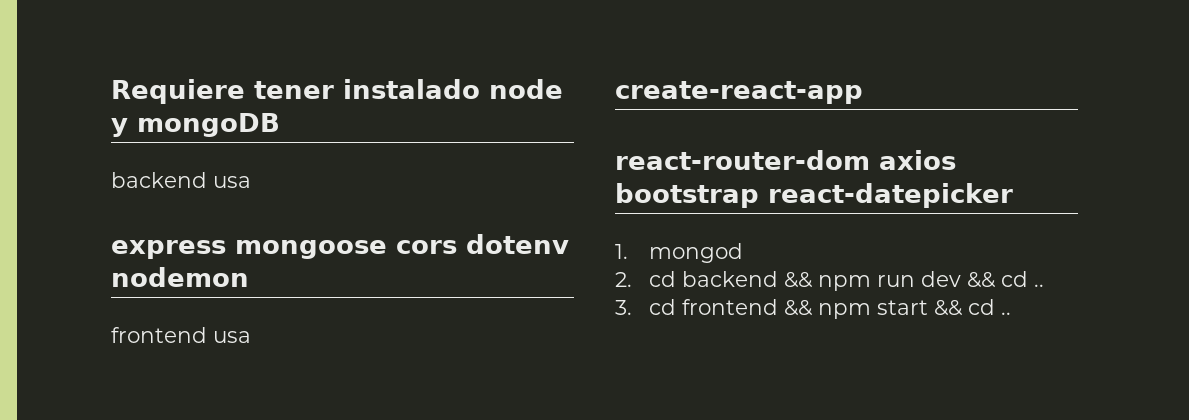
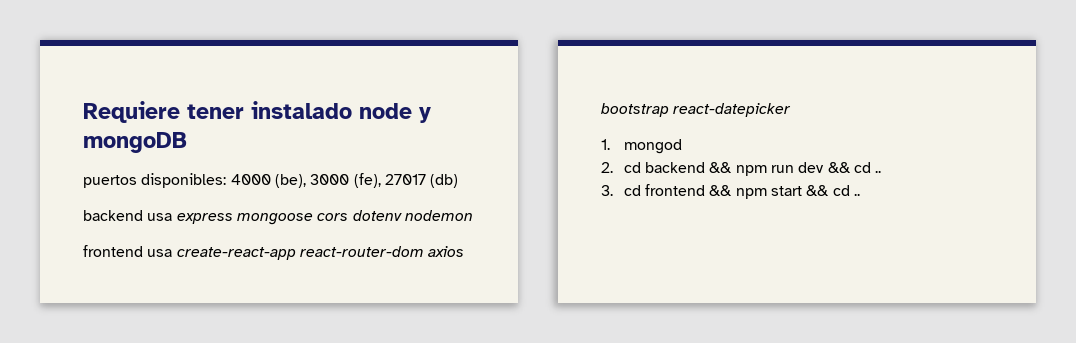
+ puertos disponibles: 4000 (be), 3000 (fe), 27017 (db)
- backend usa
- express mongoose cors dotenv nodemon
+ backend usa express mongoose cors dotenv nodemon
- frontend usa
- create-react-app
- react-router-dom axios bootstrap react-datepicker
+ frontend usa create-react-app react-router-dom axios bootstrap react-datepicker

